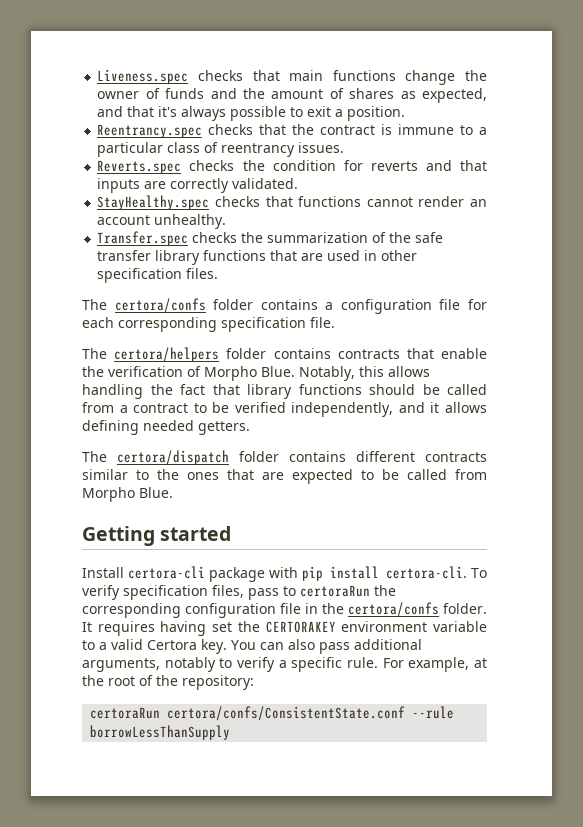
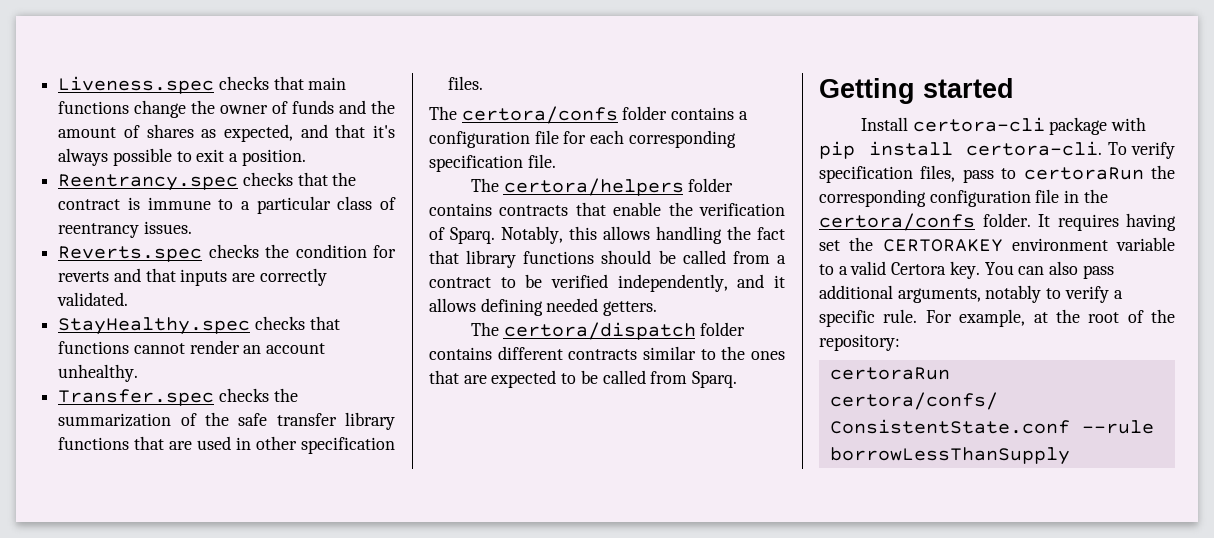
- The certora/helpers folder contains contracts that enable the verification of Morpho Blue.
+ The certora/helpers folder contains contracts that enable the verification of Sparq.
- The certora/dispatch folder contains different contracts similar to the ones that are expected to be called from Morpho Blue.
+ The certora/dispatch folder contains different contracts similar to the ones that are expected to be called from Sparq.

